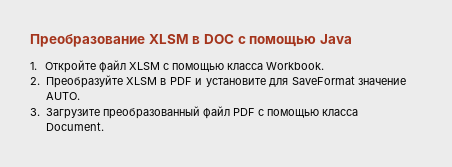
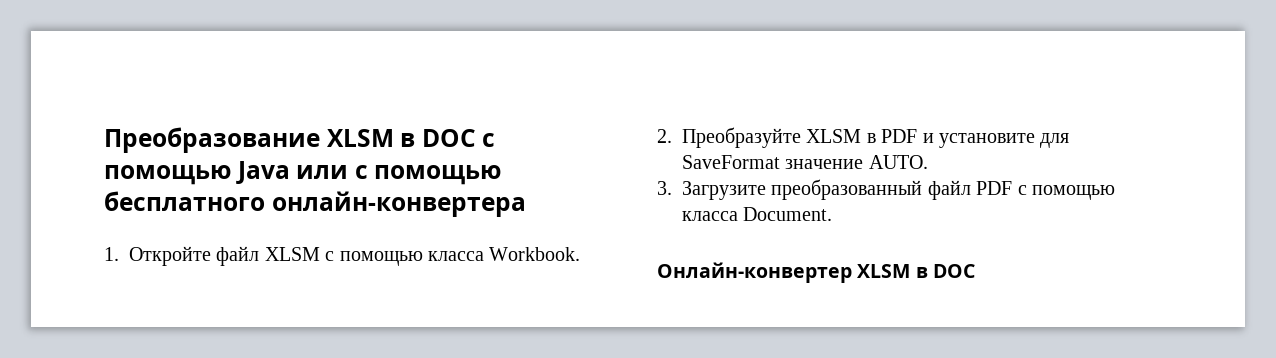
- Преобразование XLSM в DOC с помощью Java
+ Преобразование XLSM в DOC с помощью Java или с помощью бесплатного онлайн-конвертера
+ Онлайн-конвертер XLSM в DOC

